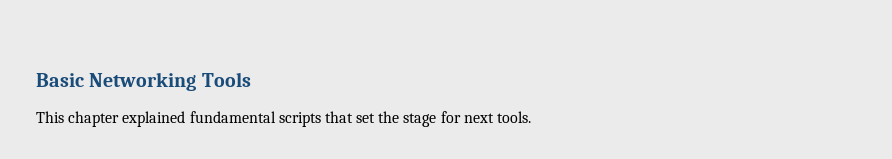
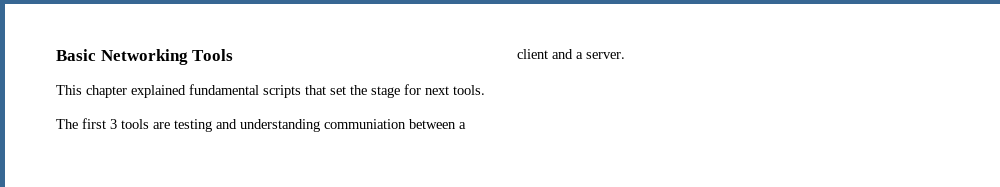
+ The first 3 tools are testing and understanding communiation between a client and a server.

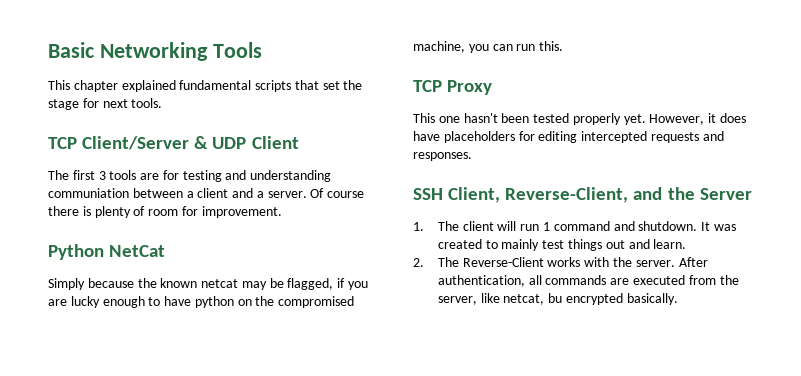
+ TCP Client/Server & UDP Client
- The first 3 tools are testing and understanding communiation between a client and a server.
+ The first 3 tools are for testing and understanding communiation between a client and a server.
+ Of course there is plenty of room for improvement.
+ Python NetCat
+ Simply because the known netcat may be flagged, if you are lucky enough to have python on the compromised machine, you can run this.
+ TCP Proxy
+ This one hasn't been tested properly yet. However, it does have placeholders for editing intercepted requests and responses.
+ SSH Client, Reverse-Client, and the Server
+ 1. The client will run 1 command and shutdown. It was created to mainly test things out and learn.
+ 2. The Reverse-Client works with the server. After authentication, all commands are executed from the server, like netcat, bu encrypted basically.

